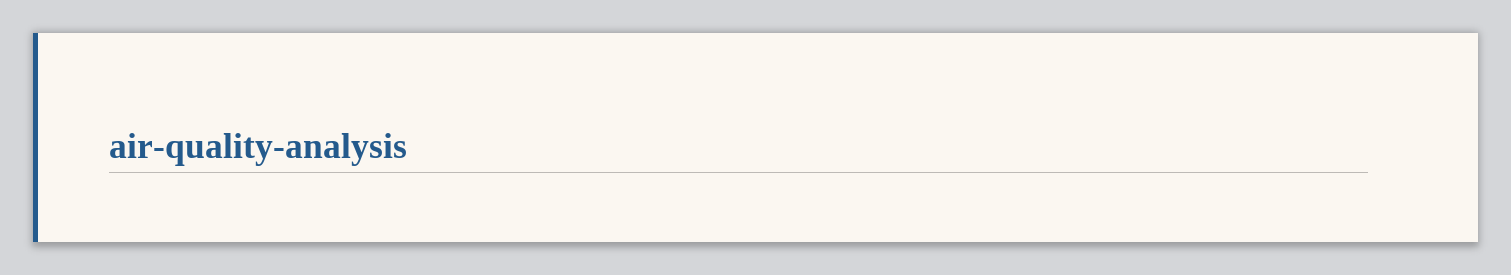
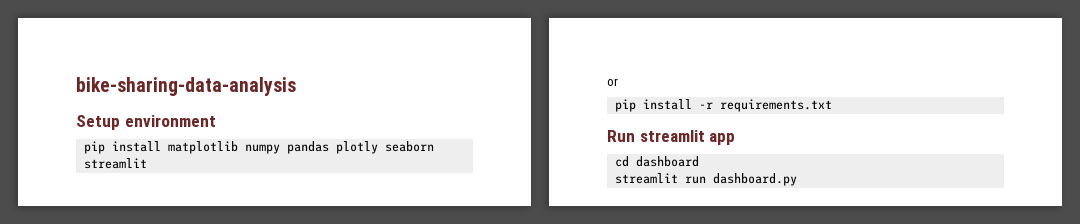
- air-quality-analysis
+ bike-sharing-data-analysis
+ Setup environment
+ pip install matplotlib numpy pandas plotly seaborn streamlit
+ or
+ pip install -r requirements.txt
+ Run streamlit app
+ cd dashboard
+ streamlit run dashboard.py

